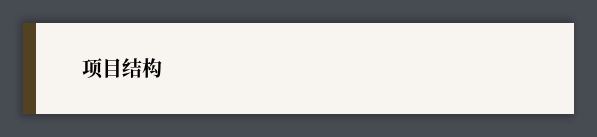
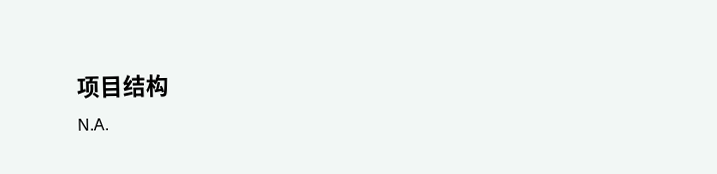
+ N.A.

